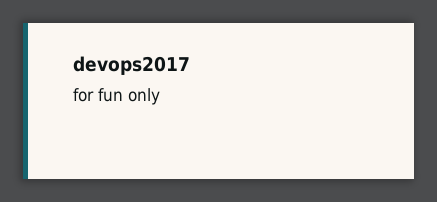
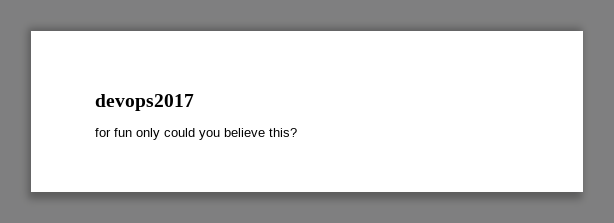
- for fun only
+ for fun only could you believe this?

